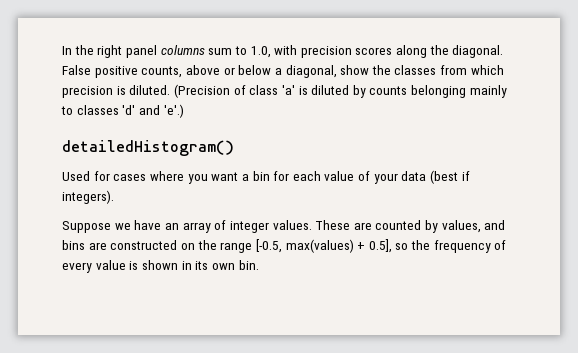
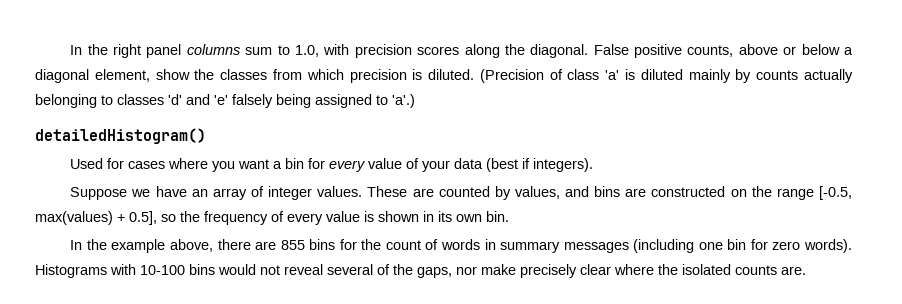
- False positive counts, above or below a diagonal, show the classes from which precision is diluted.
+ False positive counts, above or below a diagonal element, show the classes from which precision is diluted.
- (Precision of class 'a' is diluted by counts belonging mainly to classes 'd' and 'e'.)
+ (Precision of class 'a' is diluted mainly by counts actually belonging to classes 'd' and 'e' falsely being assigned to 'a'.)
- Used for cases where you want a bin for each value of your data (best if integers).
+ Used for cases where you want a bin for every value of your data (best if integers).
+ In the example above, there are 855 bins for the count of words in summary messages (including one bin for zero words). Histograms with 10-100 bins would not reveal several of the gaps, nor make precisely clear where the isolated counts are.

